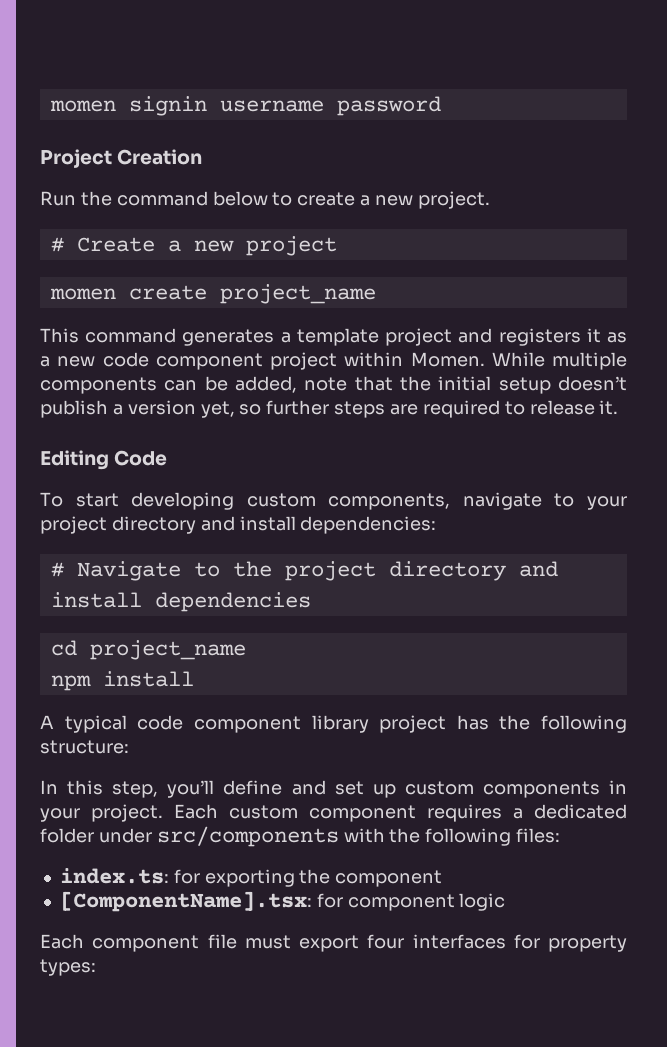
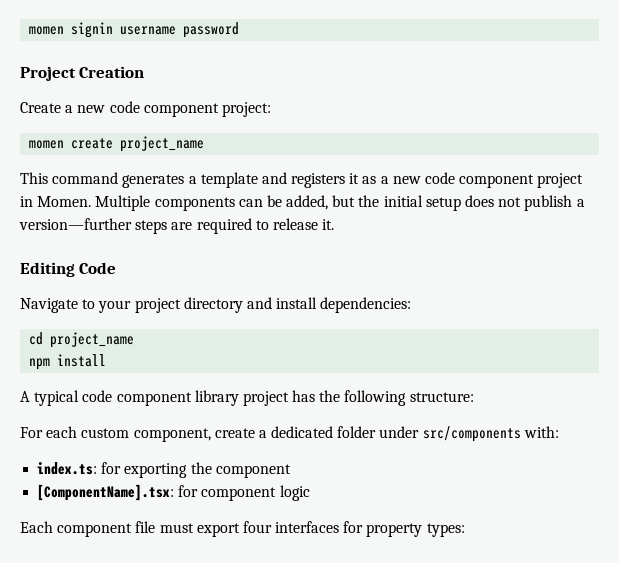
- Run the command below to create a new project.
- # Create a new project
+ Create a new code component project:
- This command generates a template project and registers it as a new code component project within Momen. While multiple components can be added, note that the initial setup doesn’t publish a version yet, so further steps are required to release it.
+ This command generates a template and registers it as a new code component project in Momen. Multiple components can be added, but the initial setup does not publish a version—further steps are required to release it.
- To start developing custom components, navigate to your project directory and install dependencies:
+ Navigate to your project directory and install dependencies:
- # Navigate to the project directory and install dependencies
- In this step, you’ll define and set up custom components in your project. Each custom component requires a dedicated folder under src/components with the following files:
+ For each custom component, create a dedicated folder under src/components with:

